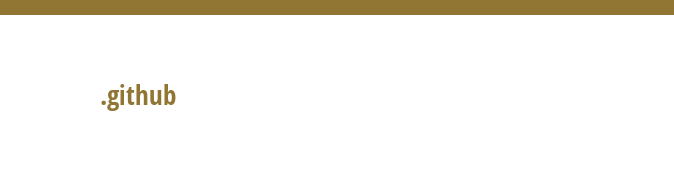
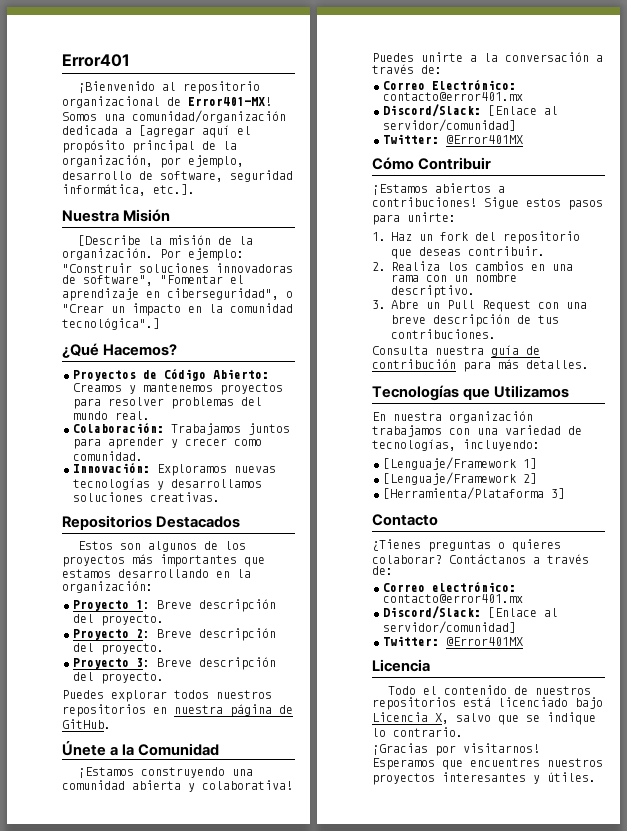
- .github
+ Error401
+ ¡Bienvenido al repositorio organizacional de Error401-MX! Somos una comunidad/organización dedicada a [agregar aquí el propósito principal de la organización, por ejemplo, desarrollo de software, seguridad informática, etc.].
+ Nuestra Misión
+ [Describe la misión de la organización. Por ejemplo: "Construir soluciones innovadoras de software", "Fomentar el aprendizaje en ciberseguridad", o "Crear un impacto en la comunidad tecnológica".]
+ ¿Qué Hacemos?
+ Proyectos de Código Abierto: Creamos y mantenemos proyectos para resolver problemas del mundo real.
+ Colaboración: Trabajamos juntos para aprender y crecer como comunidad.
+ Innovación: Exploramos nuevas tecnologías y desarrollamos soluciones creativas.
+ Repositorios Destacados
+ Estos son algunos de los proyectos más importantes que estamos desarrollando en la organización:
+ Proyecto 1: Breve descripción del proyecto.
+ Proyecto 2: Breve descripción del proyecto.
+ Proyecto 3: Breve descripción del proyecto.
+ Puedes explorar todos nuestros repositorios en nuestra página de GitHub.
+ Únete a la Comunidad
+ ¡Estamos construyendo una comunidad abierta y colaborativa! Puedes unirte a la conversación a través de:
+ Correo Electrónico: contacto@error401.mx
+ Discord/Slack: [Enlace al servidor/comunidad]
+ Twitter: @Error401MX
+ Cómo Contribuir
+ ¡Estamos abiertos a contribuciones! Sigue estos pasos para unirte:
+ 1. Haz un fork del repositorio que deseas contribuir.
+ 2. Realiza los cambios en una rama con un nombre descriptivo.
+ 3. Abre un Pull Request con una breve descripción de tus contribuciones.
+ Consulta nuestra guía de contribución para más detalles.
+ Tecnologías que Utilizamos
+ En nuestra organización trabajamos con una variedad de tecnologías, incluyendo:
+ [Lenguaje/Framework 1]
+ [Lenguaje/Framework 2]
+ [Herramienta/Plataforma 3]
+ Contacto
+ ¿Tienes preguntas o quieres colaborar? Contáctanos a través de:
+ Correo electrónico: contacto@error401.mx
+ Discord/Slack: [Enlace al servidor/comunidad]
+ Twitter: @Error401MX
+ Licencia
+ Todo el contenido de nuestros repositorios está licenciado bajo Licencia X, salvo que se indique lo contrario.
+ ¡Gracias por visitarnos! Esperamos que encuentres nuestros proyectos interesantes y útiles.

